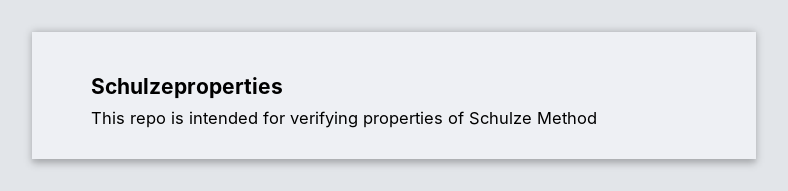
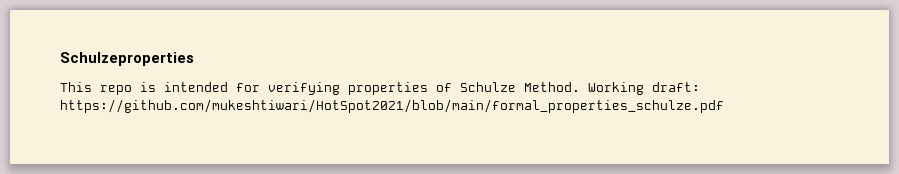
- This repo is intended for verifying properties of Schulze Method
+ This repo is intended for verifying properties of Schulze Method. Working draft: https://github.com/mukeshtiwari/HotSpot2021/blob/main/formal_properties_schulze.pdf

